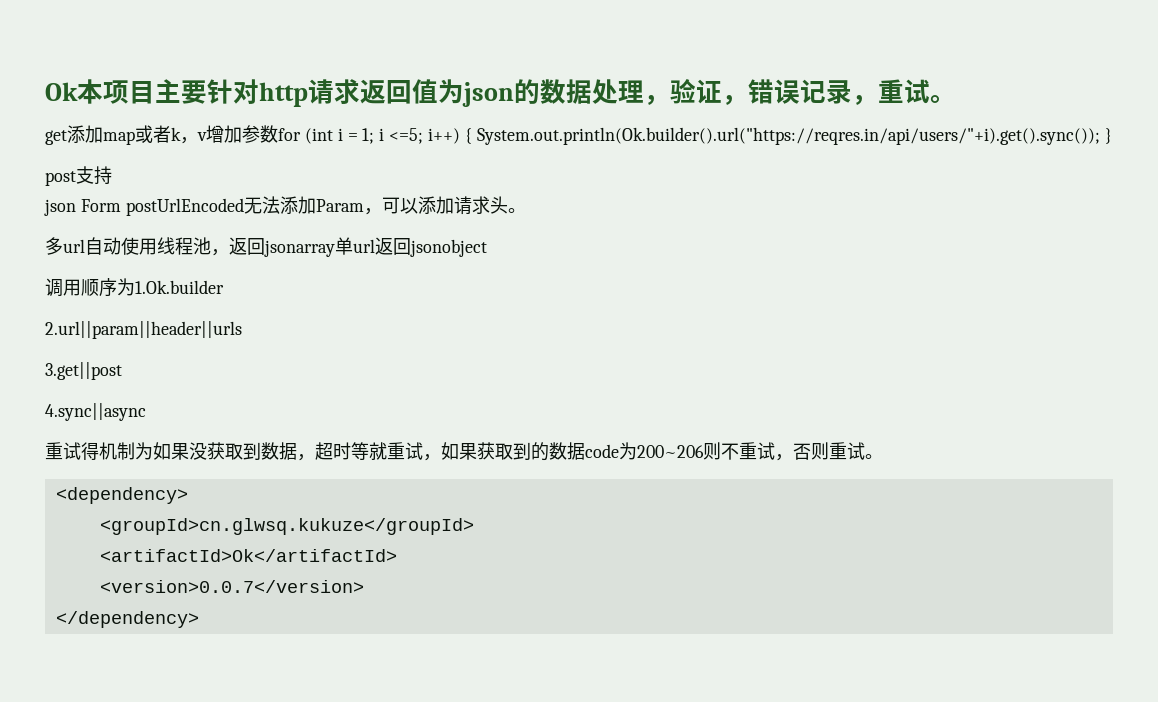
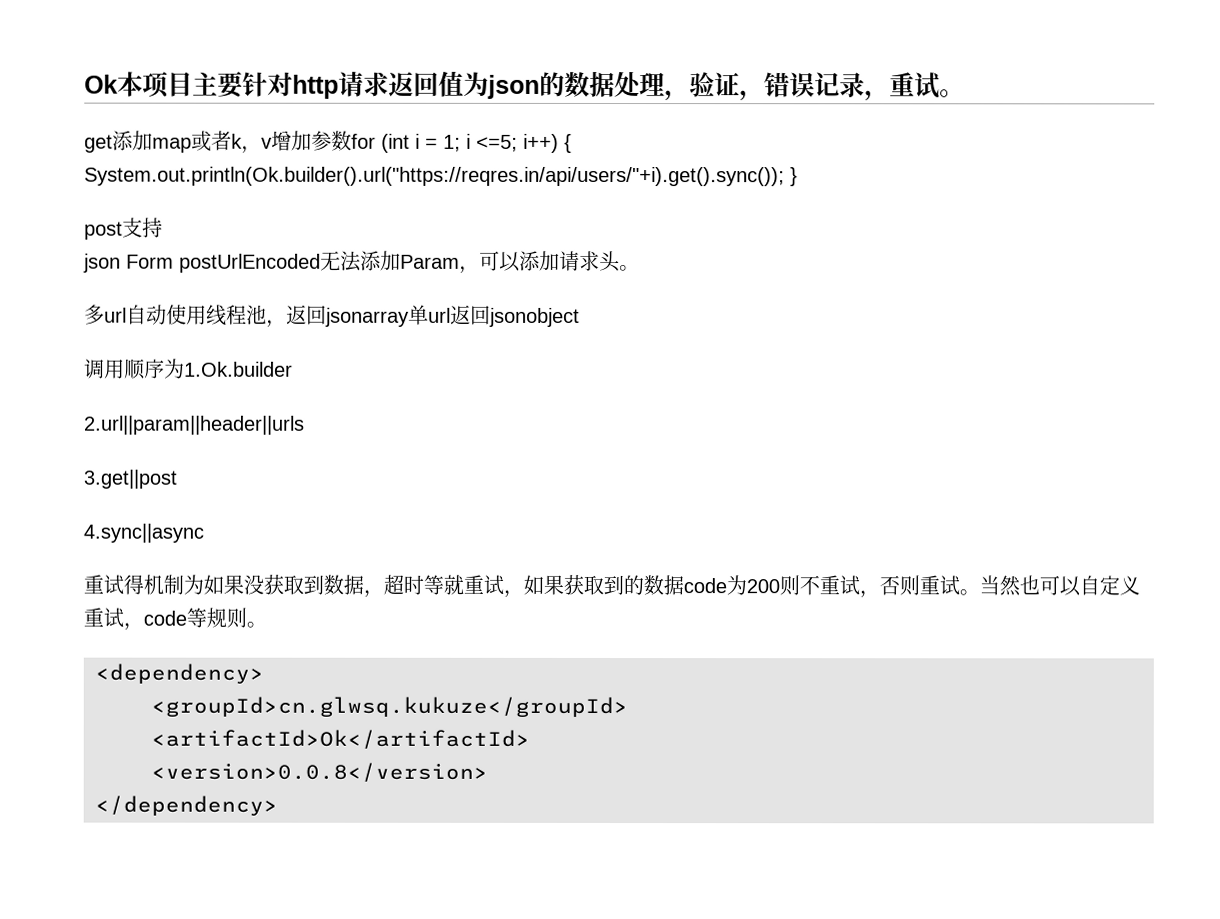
- 重试得机制为如果没获取到数据，超时等就重试，如果获取到的数据code为200~206则不重试，否则重试。
+ 重试得机制为如果没获取到数据，超时等就重试，如果获取到的数据code为200则不重试，否则重试。当然也可以自定义重试，code等规则。
- <version>0.0.7</version>
+ <version>0.0.8</version>

